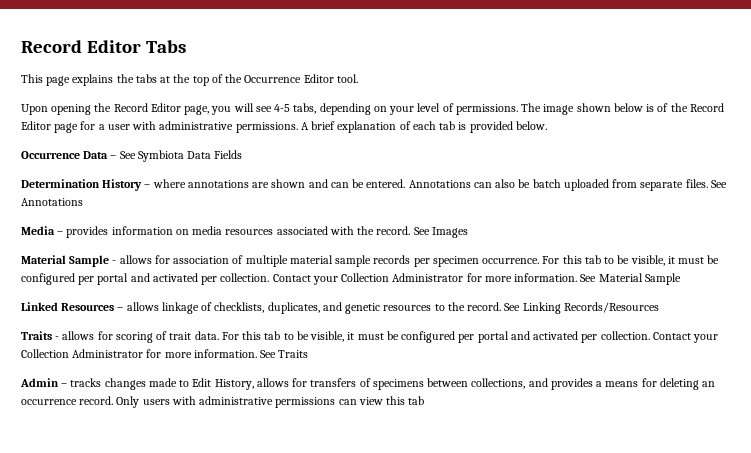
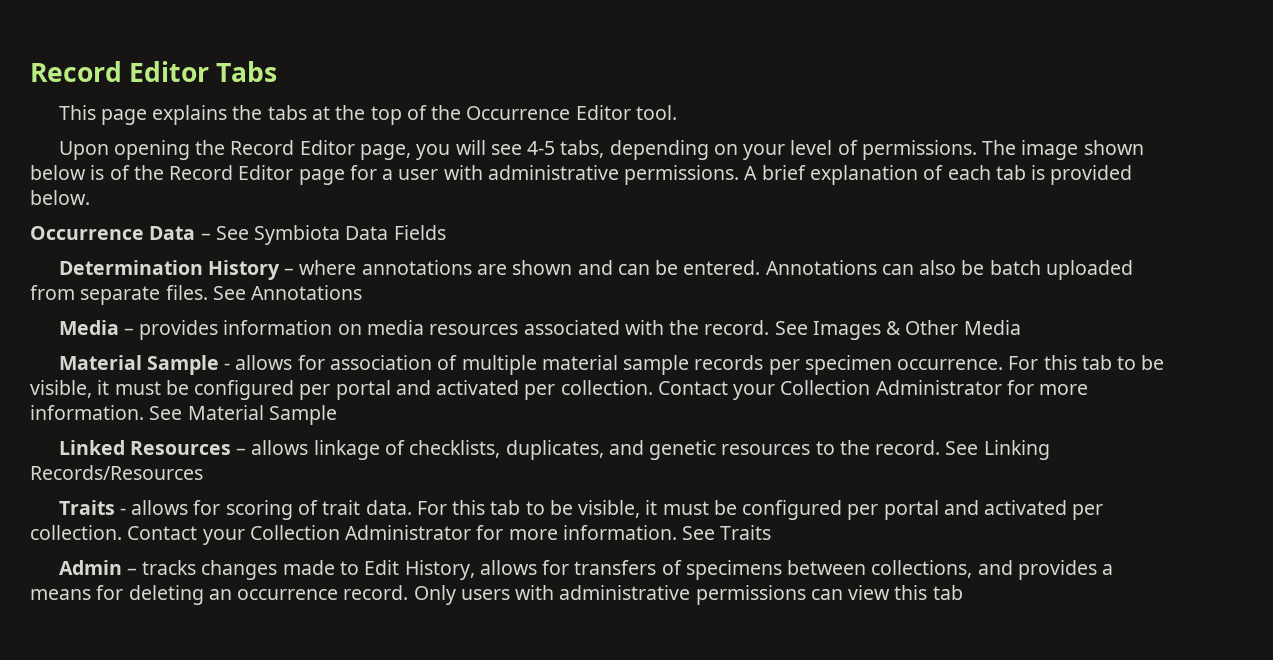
- See Images
+ See Images & Other Media

